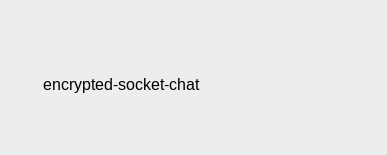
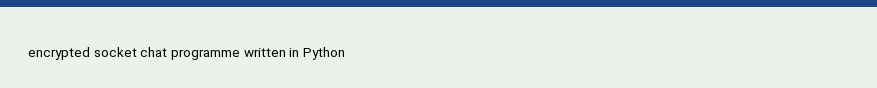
- encrypted-socket-chat
+ encrypted socket chat programme written in Python

